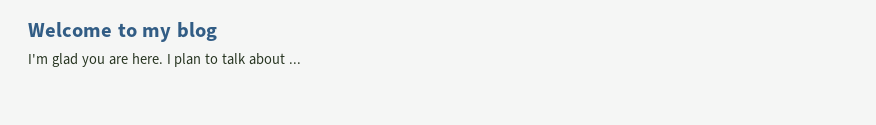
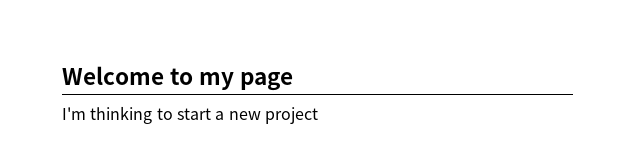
- Welcome to my blog
+ Welcome to my page
- I'm glad you are here. I plan to talk about ...
+ I'm thinking to start a new project

